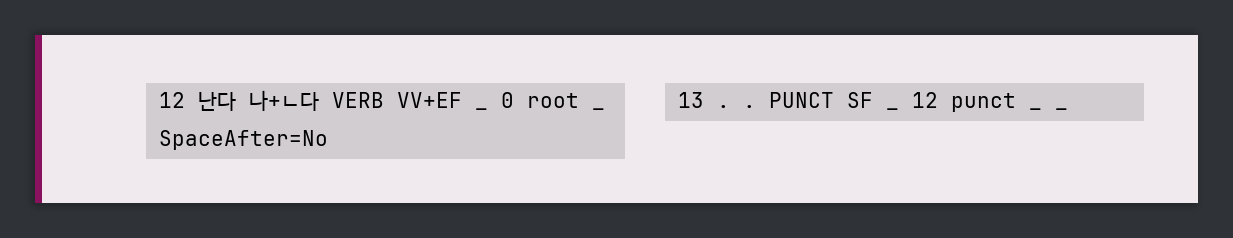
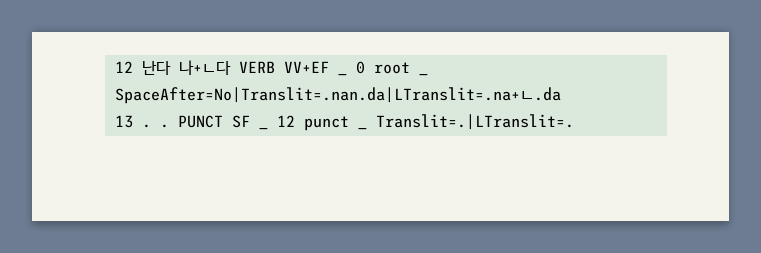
- 12 난다 나+ㄴ다 VERB VV+EF _ 0 root _ SpaceAfter=No
+ 12 난다 나+ㄴ다 VERB VV+EF _ 0 root _ SpaceAfter=No|Translit=.nan.da|LTranslit=.na+ㄴ.da
- PUNCT SF _ 12 punct _ _
+ PUNCT SF _ 12 punct _ Translit=.|LTranslit=.

